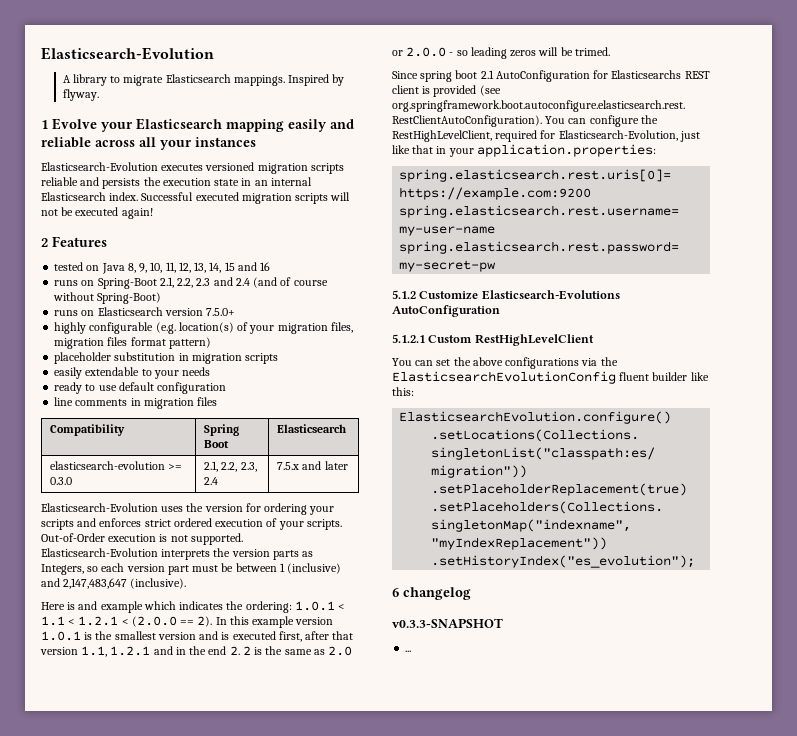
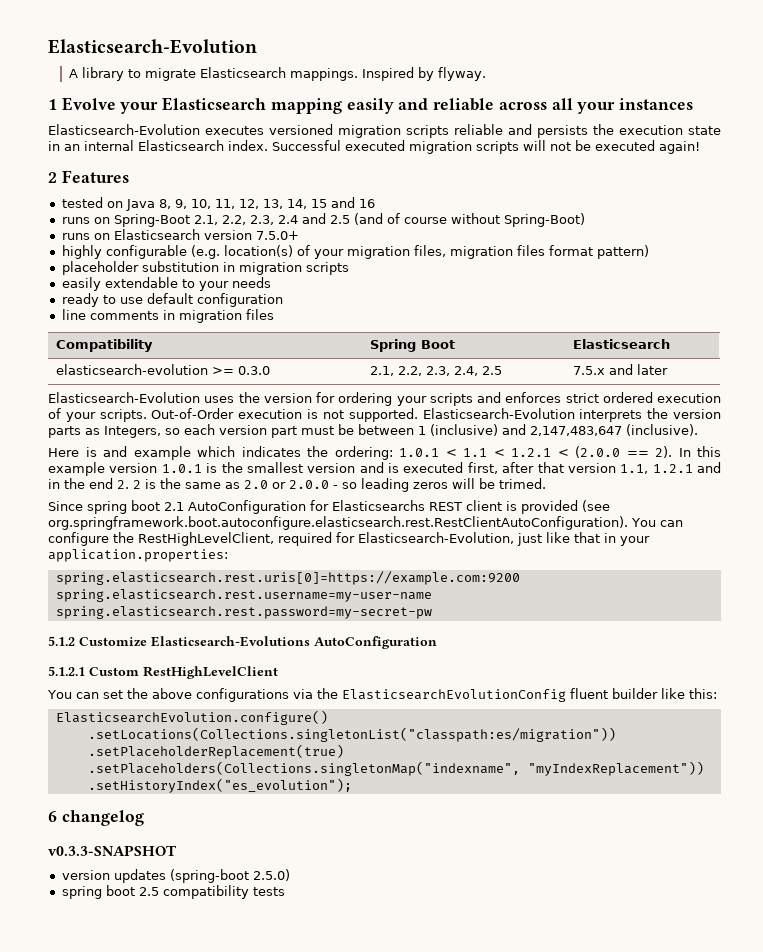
- runs on Spring-Boot 2.1, 2.2, 2.3 and 2.4 (and of course without Spring-Boot)
+ runs on Spring-Boot 2.1, 2.2, 2.3, 2.4 and 2.5 (and of course without Spring-Boot)
- elasticsearch-evolution >= 0.3.0 | 2.1, 2.2, 2.3, 2.4 | 7.5.x and later
+ elasticsearch-evolution >= 0.3.0 | 2.1, 2.2, 2.3, 2.4, 2.5 | 7.5.x and later
- ...
+ version updates (spring-boot 2.5.0)
+ spring boot 2.5 compatibility tests

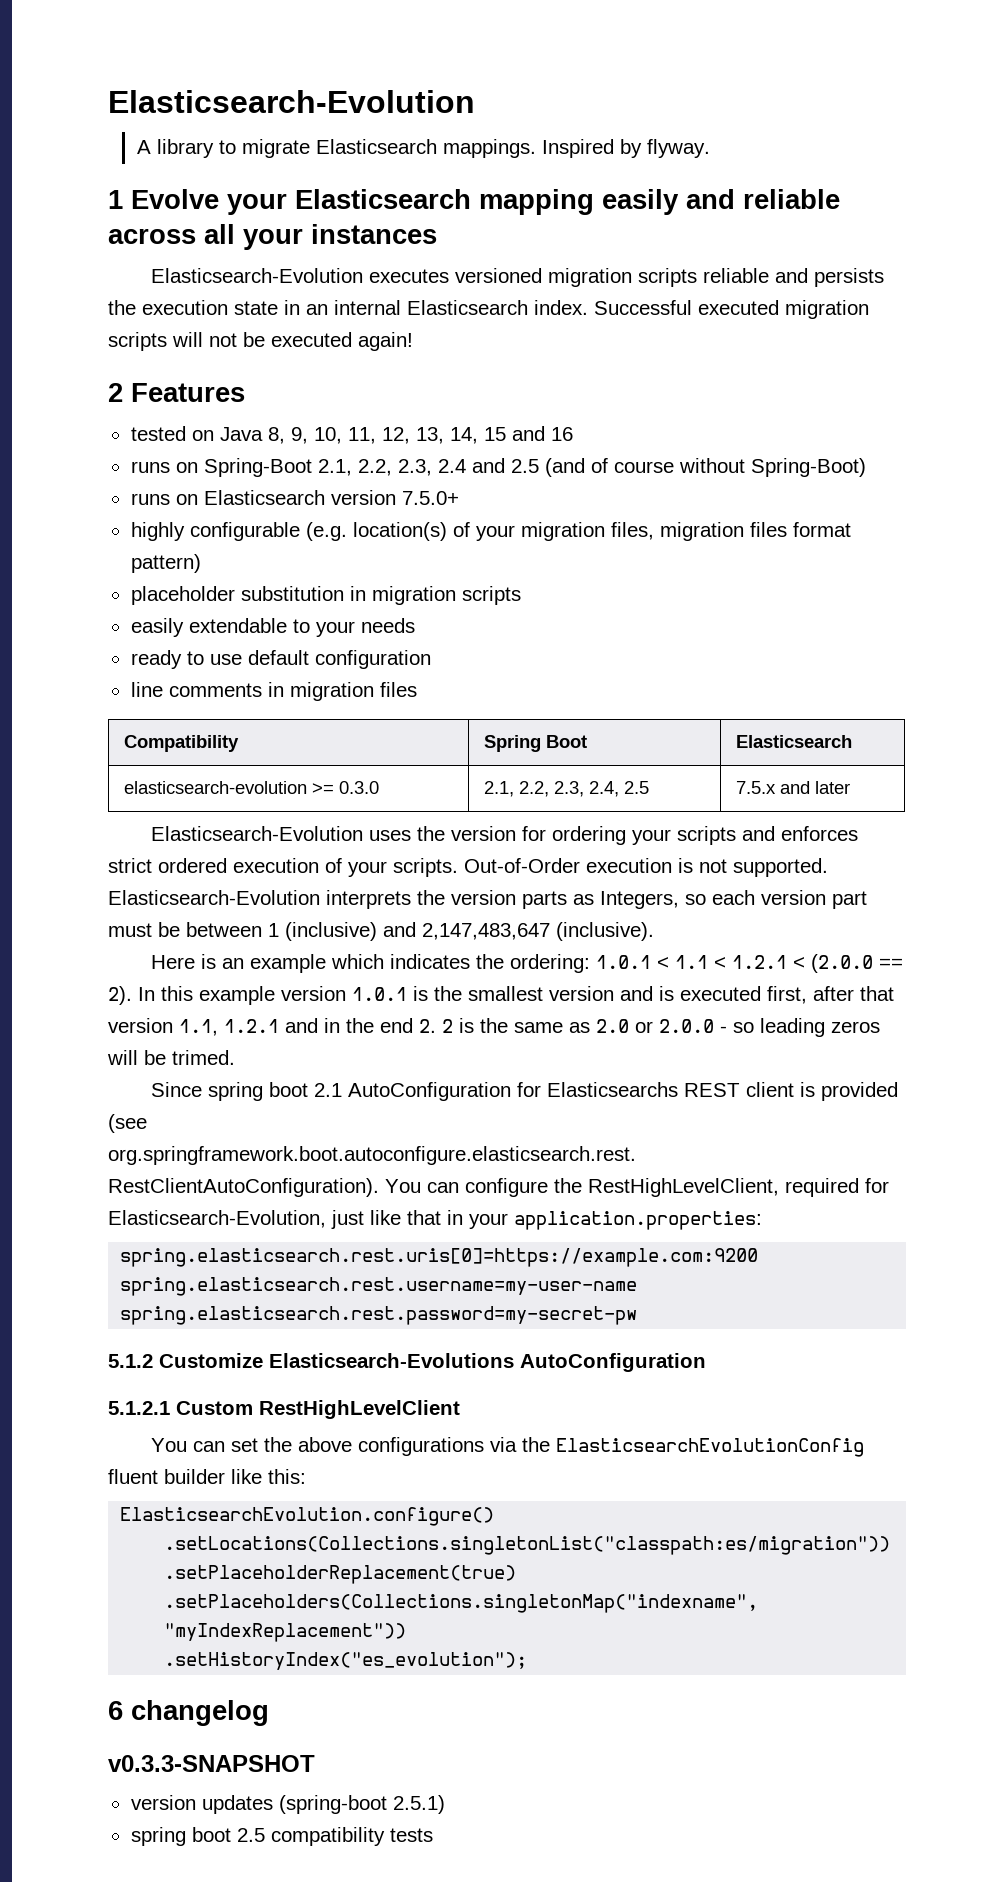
- Here is and example which indicates the ordering: 1.0.1 < 1.1 < 1.2.1 < (2.0.0 == 2).
+ Here is an example which indicates the ordering: 1.0.1 < 1.1 < 1.2.1 < (2.0.0 == 2).
- version updates (spring-boot 2.5.0)
+ version updates (spring-boot 2.5.1)

